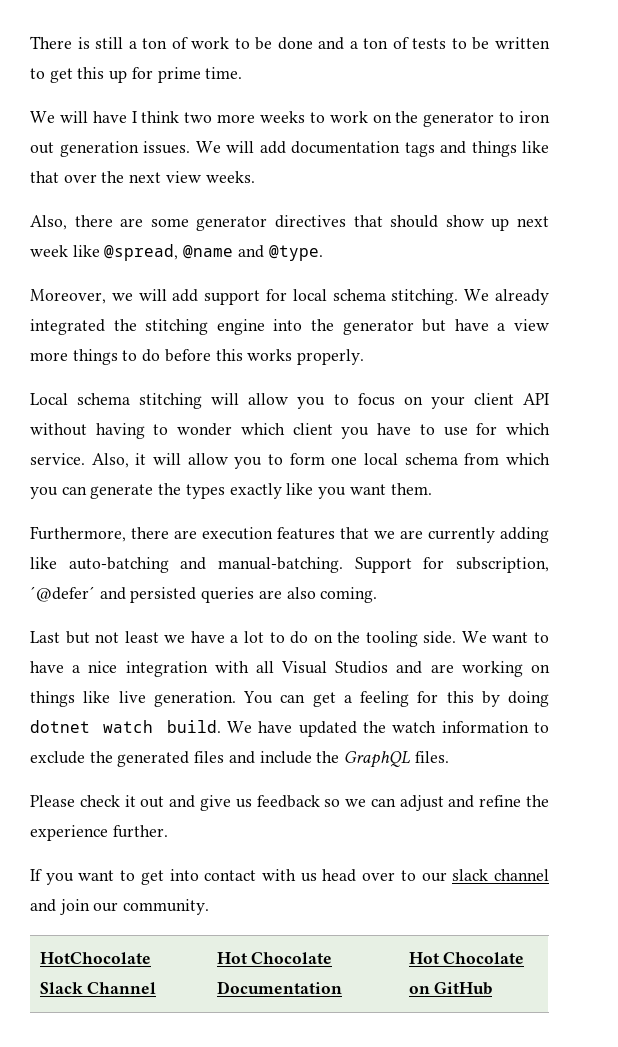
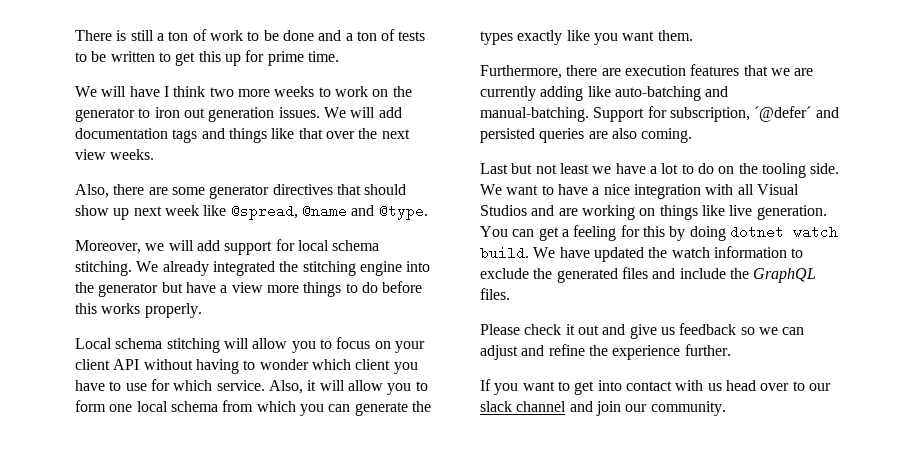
- HotChocolate Slack Channel | Hot Chocolate Documentation | Hot Chocolate on GitHub

